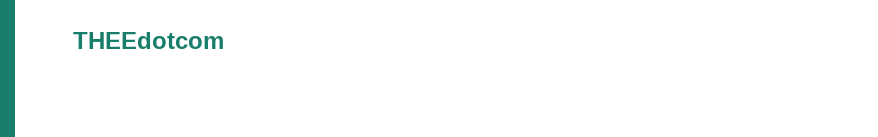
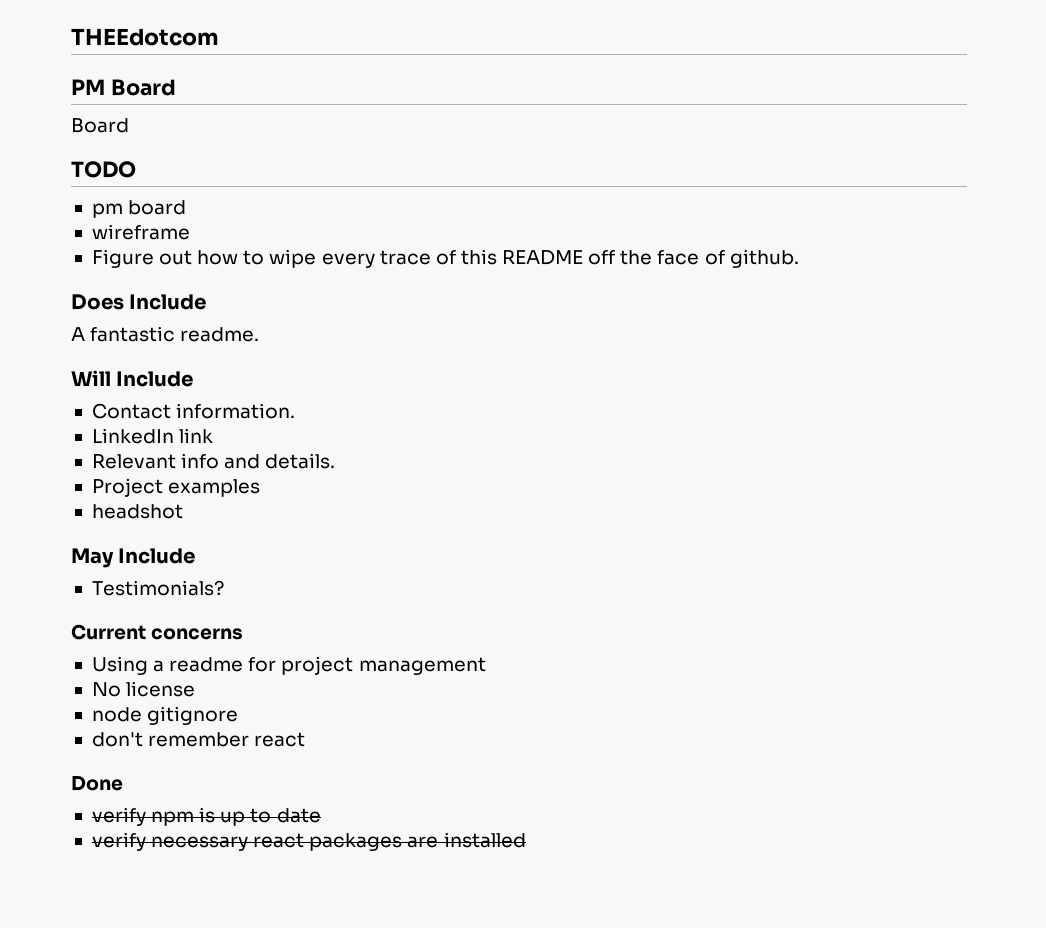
+ PM Board
+ Board
+ TODO
+ pm board
+ wireframe
+ Figure out how to wipe every trace of this README off the face of github.
+ Does Include
+ A fantastic readme.
+ Will Include
+ Contact information.
+ LinkedIn link
+ Relevant info and details.
+ Project examples
+ headshot
+ May Include
+ Testimonials?
+ Current concerns
+ Using a readme for project management
+ No license
+ node gitignore
+ don't remember react
+ Done
+ verify npm is up to date
+ verify necessary react packages are installed

